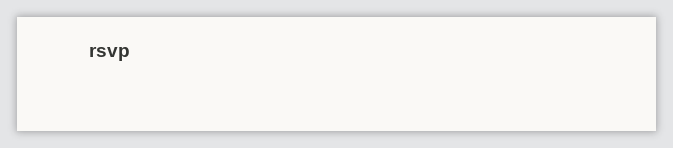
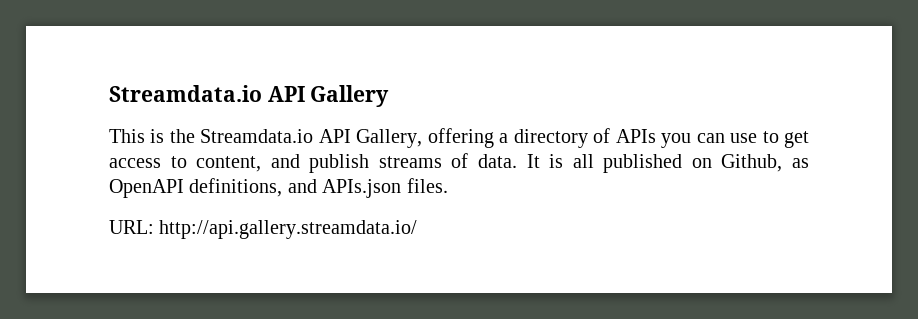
- rsvp
+ Streamdata.io API Gallery
+ This is the Streamdata.io API Gallery, offering a directory of APIs you can use to get access to content, and publish streams of data. It is all published on Github, as OpenAPI definitions, and APIs.json files.
+ URL: http://api.gallery.streamdata.io/

